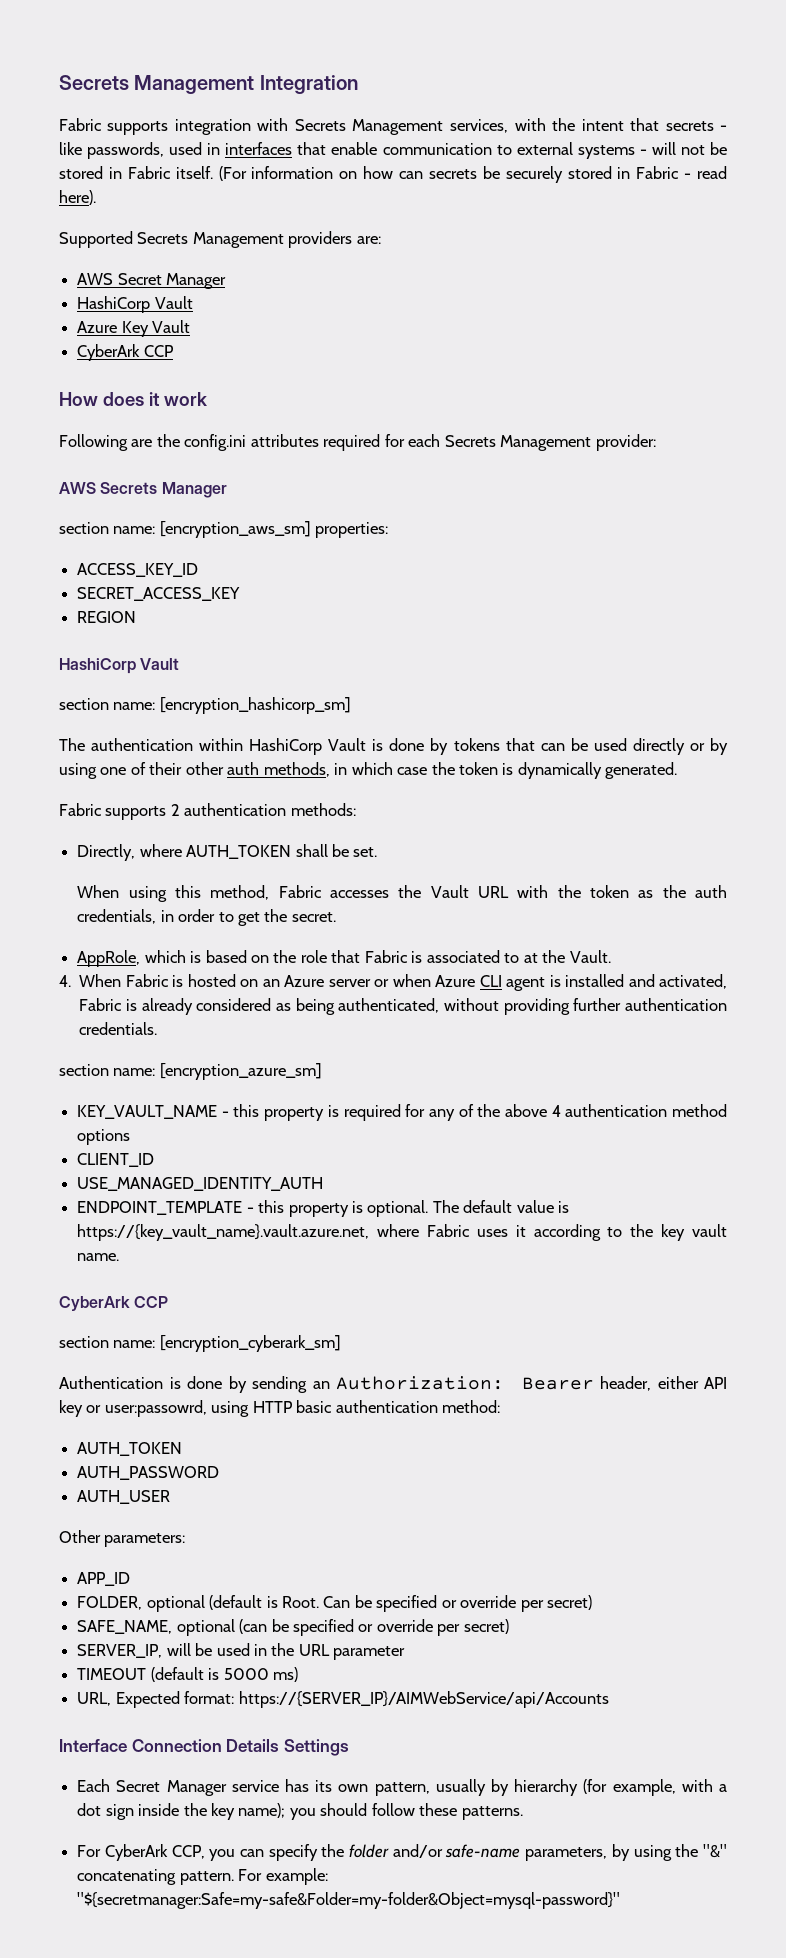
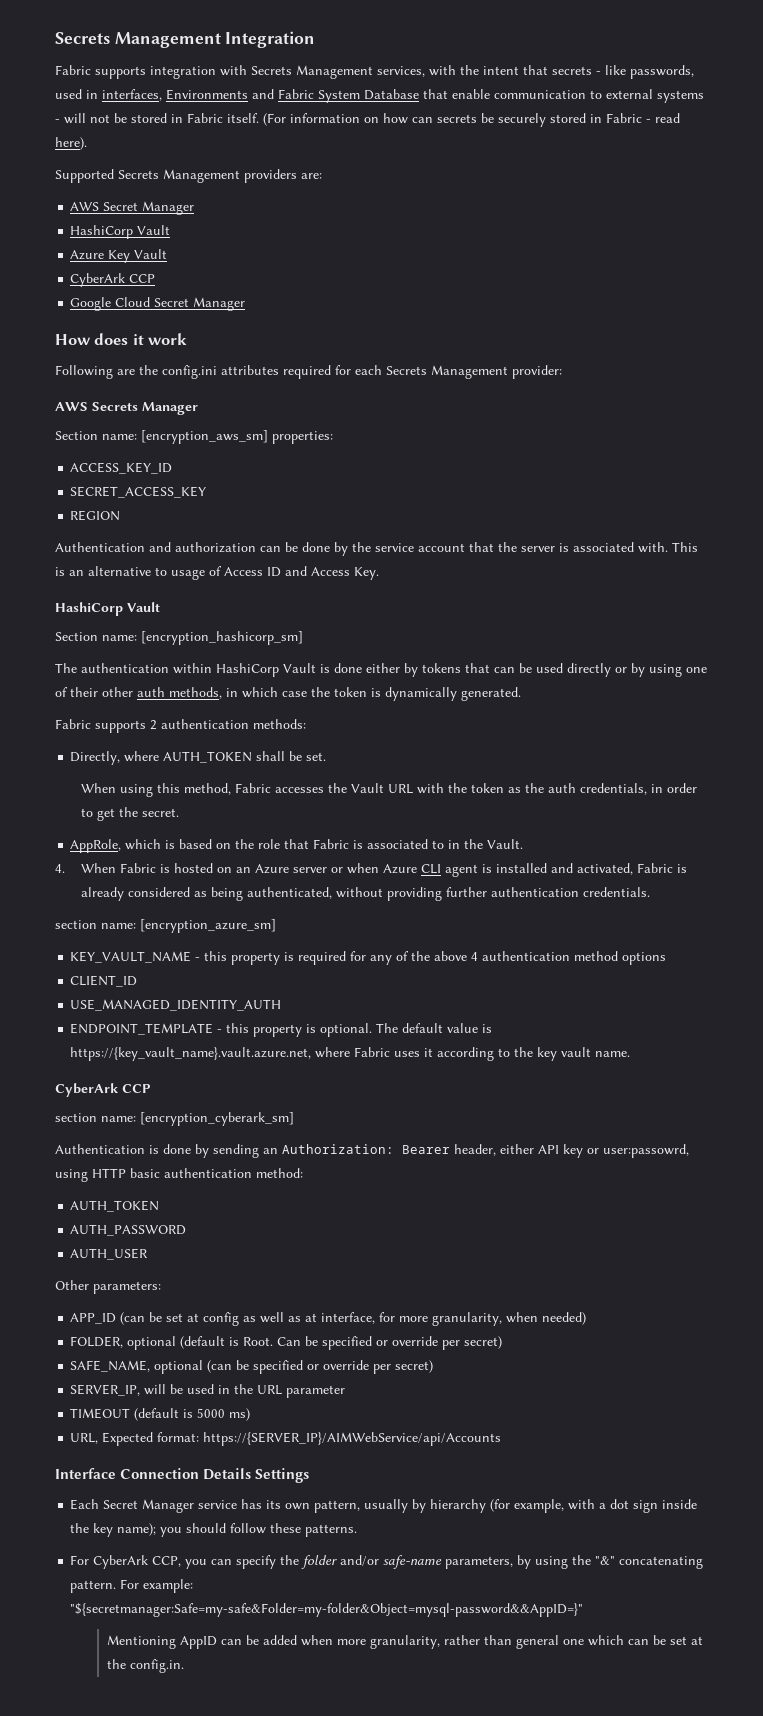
- Fabric supports integration with Secrets Management services, with the intent that secrets - like passwords, used in interfaces that enable communication to external systems - will not be stored in Fabric itself.
+ Fabric supports integration with Secrets Management services, with the intent that secrets - like passwords, used in interfaces, Environments and Fabric System Database that enable communication to external systems - will not be stored in Fabric itself.
+ Google Cloud Secret Manager
- section name: [encryption_aws_sm] properties:
+ Section name: [encryption_aws_sm] properties:
  REGION
+ Authentication and authorization can be done by the service account that the server is associated with. This is an alternative to usage of Access ID and Access Key.
  HashiCorp Vault
- section name: [encryption_hashicorp_sm]
+ Section name: [encryption_hashicorp_sm]
- The authentication within HashiCorp Vault is done by tokens that can be used directly or by using one of their other auth methods, in which case the token is dynamically generated.
+ The authentication within HashiCorp Vault is done either by tokens that can be used directly or by using one of their other auth methods, in which case the token is dynamically generated.
- AppRole, which is based on the role that Fabric is associated to at the Vault.
+ AppRole, which is based on the role that Fabric is associated to in the Vault.
- APP_ID
+ APP_ID (can be set at config as well as at interface, for more granularity, when needed)
- For example: "${secretmanager:Safe=my-safe&Folder=my-folder&Object=mysql-password}"
+ For example: "${secretmanager:Safe=my-safe&Folder=my-folder&Object=mysql-password&&AppID=}"
+ Mentioning AppID can be added when more granularity, rather than general one which can be set at the config.in.

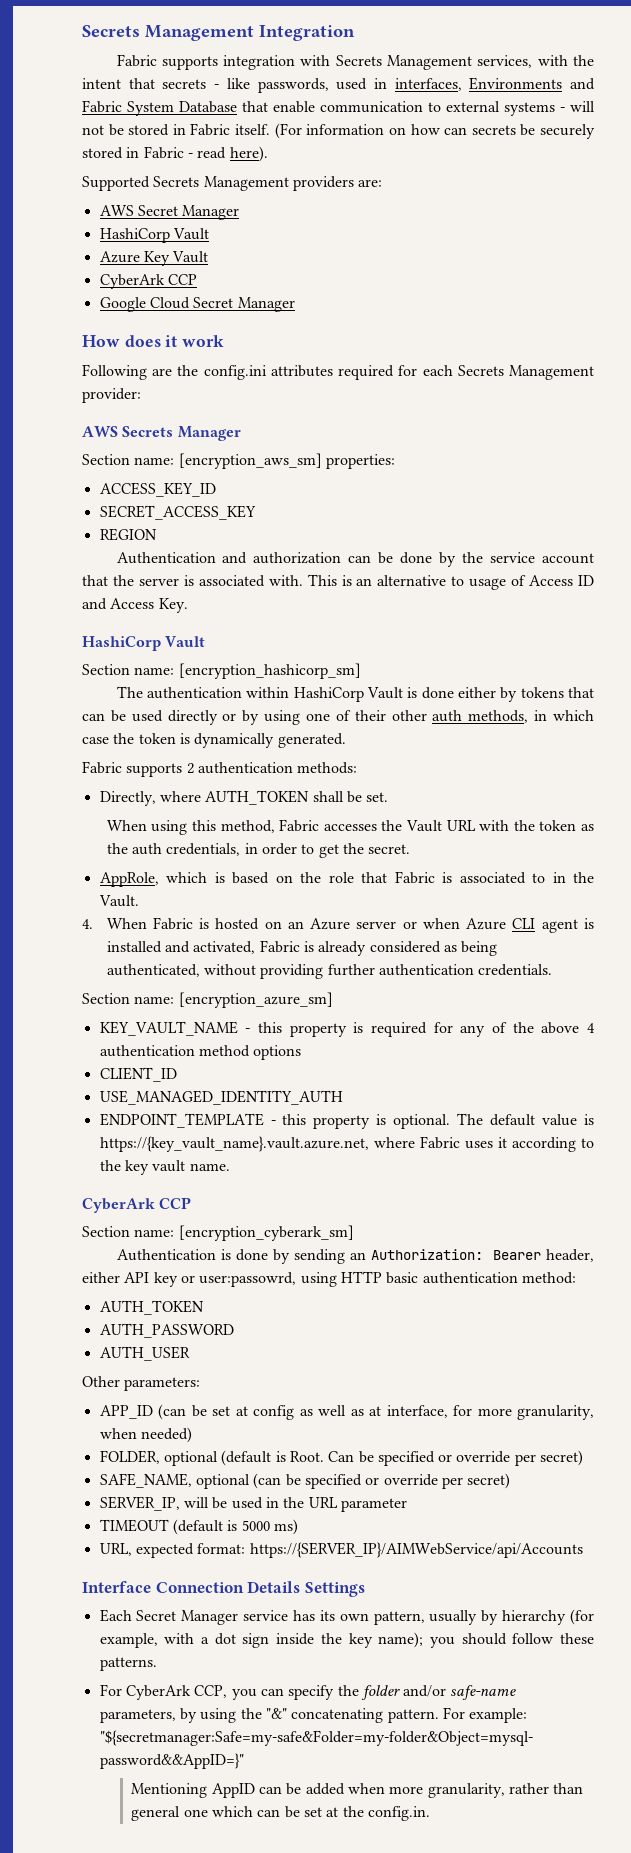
- section name: [encryption_azure_sm]
+ Section name: [encryption_azure_sm]
- section name: [encryption_cyberark_sm]
+ Section name: [encryption_cyberark_sm]
- URL, Expected format: https://{SERVER_IP}/AIMWebService/api/Accounts
+ URL, expected format: https://{SERVER_IP}/AIMWebService/api/Accounts

